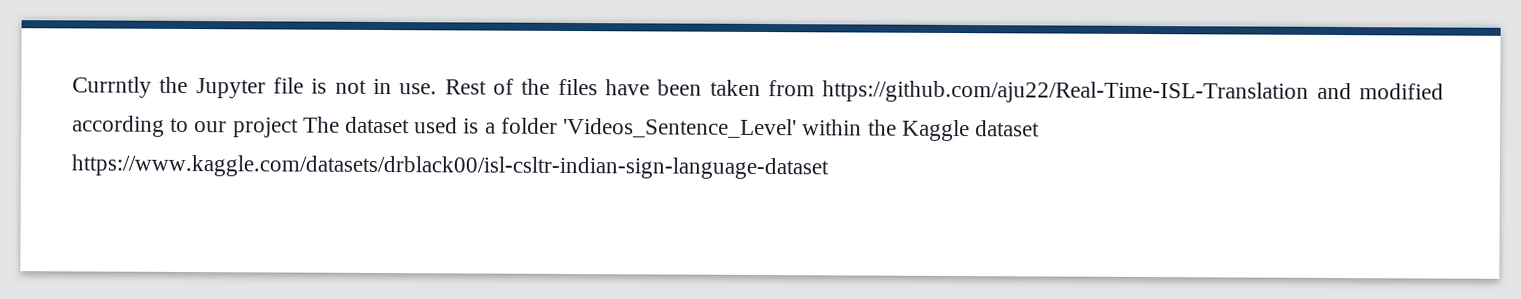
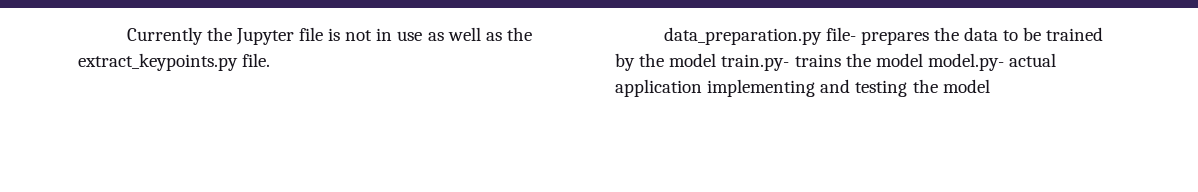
- Currntly the Jupyter file is not in use. Rest of the files have been taken from https://github.com/aju22/Real-Time-ISL-Translation and modified according to our project The dataset used is a folder 'Videos_Sentence_Level' within the Kaggle dataset https://www.kaggle.com/datasets/drblack00/isl-csltr-indian-sign-language-dataset
+ Currently the Jupyter file is not in use as well as the extract_keypoints.py file.
+ data_preparation.py file- prepares the data to be trained by the model train.py- trains the model model.py- actual application implementing and testing the model

